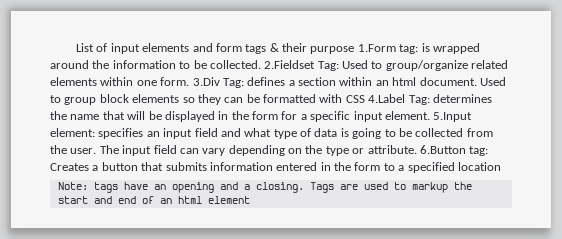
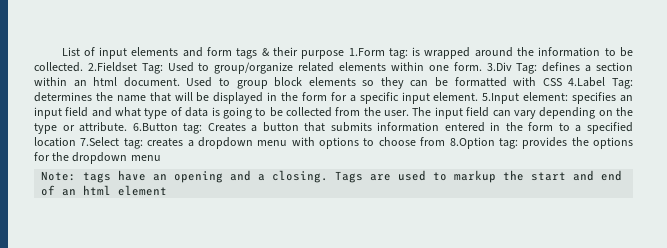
- 6.Button tag: Creates a button that submits information entered in the form to a specified location
+ 6.Button tag: Creates a button that submits information entered in the form to a specified location 7.Select tag: creates a dropdown menu with options to choose from 8.Option tag: provides the options for the dropdown menu

